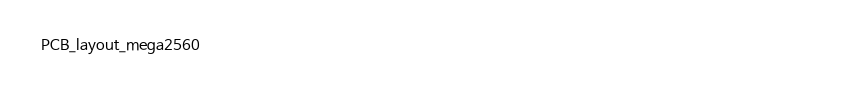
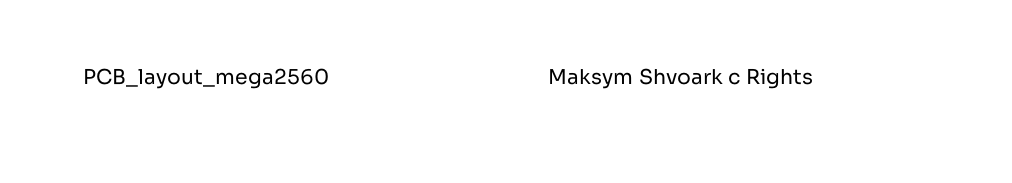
+ Maksym Shvoark c Rights

